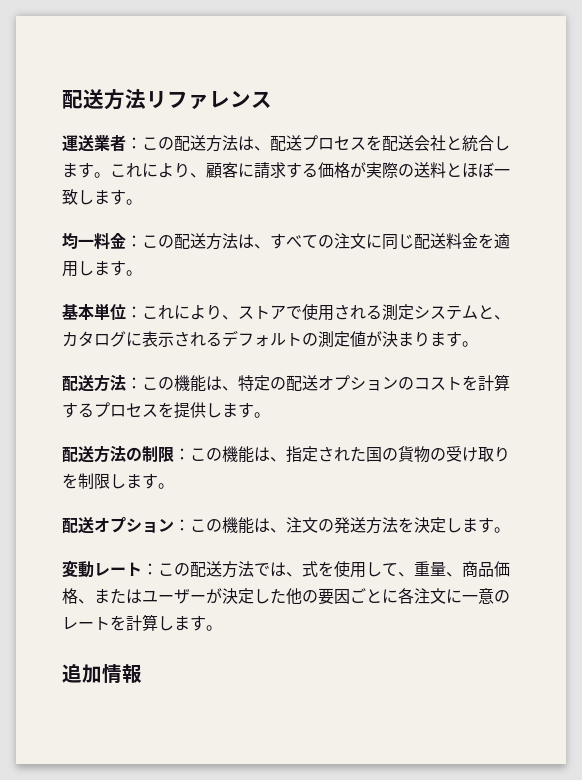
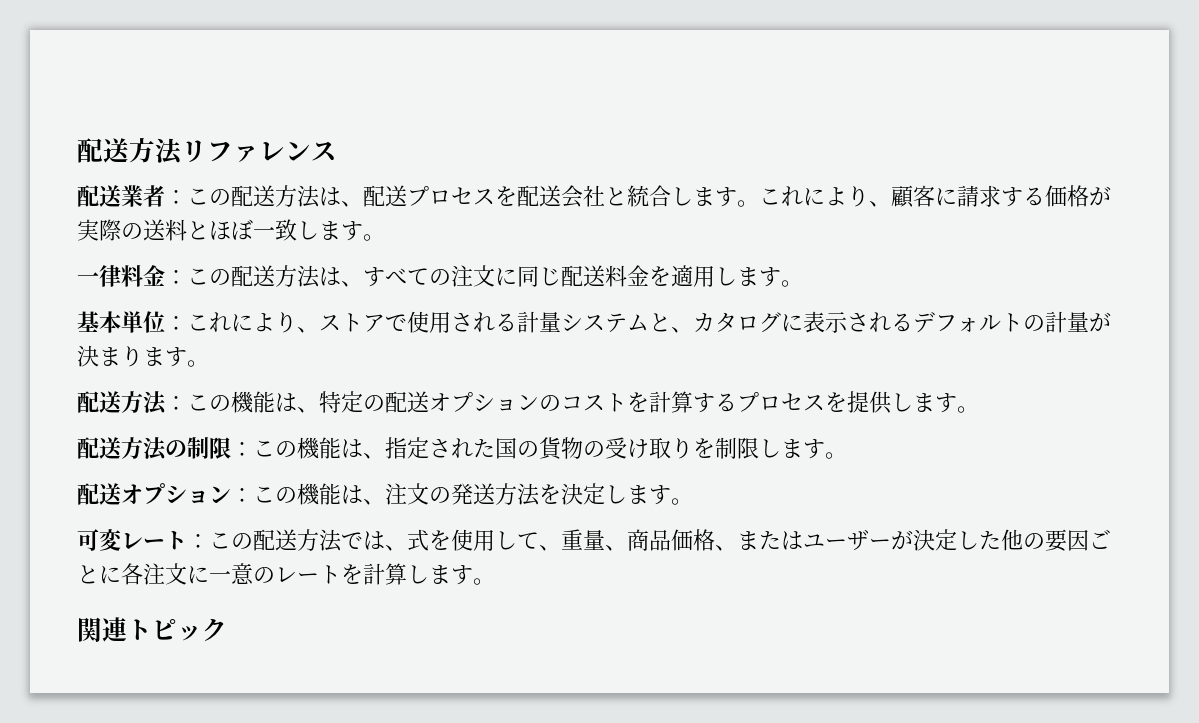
- 運送業者：この配送方法は、配送プロセスを配送会社と統合します。
+ 配送業者：この配送方法は、配送プロセスを配送会社と統合します。
- 均一料金：この配送方法は、すべての注文に同じ配送料金を適用します。
+ 一律料金：この配送方法は、すべての注文に同じ配送料金を適用します。
- 基本単位：これにより、ストアで使用される測定システムと、カタログに表示されるデフォルトの測定値が決まります。
+ 基本単位：これにより、ストアで使用される計量システムと、カタログに表示されるデフォルトの計量が決まります。
- 変動レート：この配送方法では、式を使用して、重量、商品価格、またはユーザーが決定した他の要因ごとに各注文に一意のレートを計算します。
+ 可変レート：この配送方法では、式を使用して、重量、商品価格、またはユーザーが決定した他の要因ごとに各注文に一意のレートを計算します。
- 追加情報
+ 関連トピック

